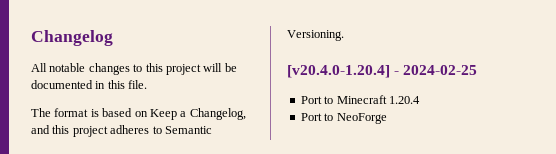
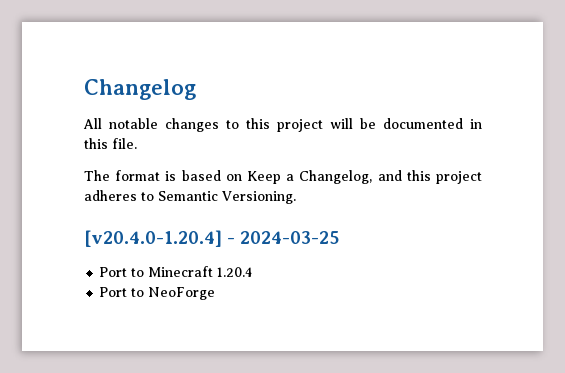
- [v20.4.0-1.20.4] - 2024-02-25
+ [v20.4.0-1.20.4] - 2024-03-25

